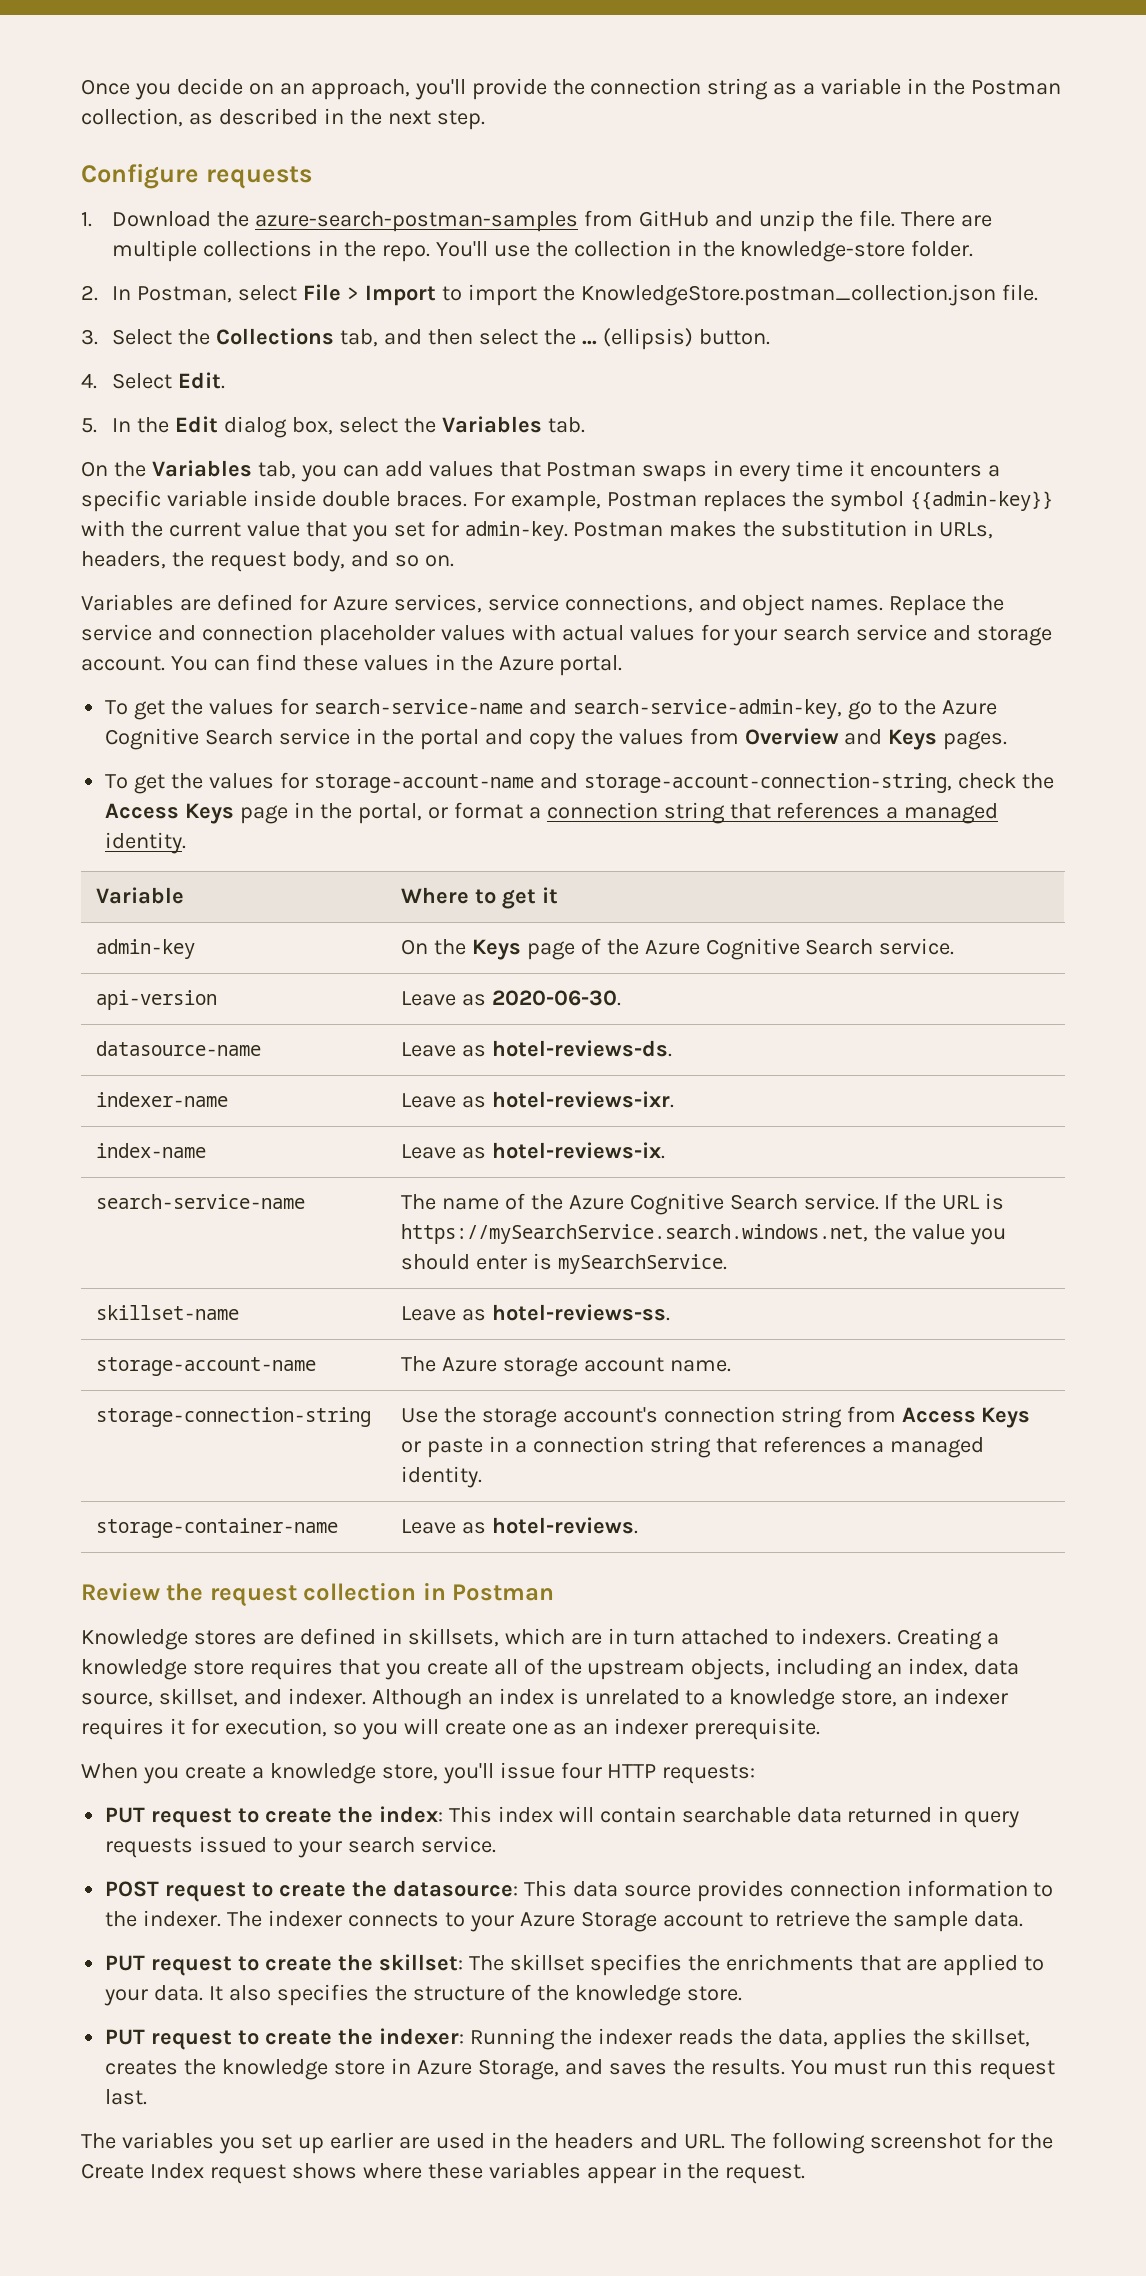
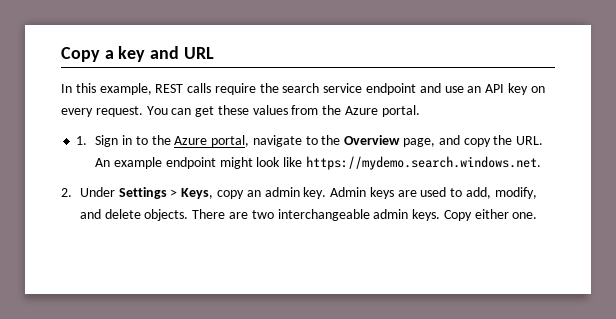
- Once you decide on an approach, you'll provide the connection string as a variable in the Postman collection, as described in the next step.
- Configure requests
- 1. Download the azure-search-postman-samples from GitHub and unzip the file. There are multiple collections in the repo. You'll use the collection in the knowledge-store folder.
- 2. In Postman, select File > Import to import the KnowledgeStore.postman_collection.json file.
- 3. Select the Collections tab, and then select the ... (ellipsis) button.
- 4. Select Edit.
- 5. In the Edit dialog box, select the Variables tab.
- On the Variables tab, you can add values that Postman swaps in every time it encounters a specific variable inside double braces. For example, Postman replaces the symbol {{admin-key}} with the current value that you set for admin-key. Postman makes the substitution in URLs, headers, the request body, and so on.
- Variables are defined for Azure services, service connections, and object names. Replace the service and connection placeholder values with actual values for your search service and storage account.
+ Copy a key and URL
+ In this example, REST calls require the search service endpoint and use an API key on every request.
- You can find these values in the Azure portal.
+ You can get these values from the Azure portal.
- To get the values for search-service-name and search-service-admin-key, go to the Azure Cognitive Search service in the portal and copy the values from Overview and Keys pages.
- To get the values for storage-account-name and storage-account-connection-string, check the Access Keys page in the portal, or format a connection string that references a managed identity.
- Variable | Where to get it
- admin-key | On the Keys page of the Azure Cognitive Search service.
- api-version | Leave as 2020-06-30.
- datasource-name | Leave as hotel-reviews-ds.
- indexer-name | Leave as hotel-reviews-ixr.
- index-name | Leave as hotel-reviews-ix.
- search-service-name | The name of the Azure Cognitive Search service. If the URL is https://mySearchService.search.windows.net, the value you should enter is mySearchService.
- skillset-name | Leave as hotel-reviews-ss.
- storage-account-name | The Azure storage account name.
- storage-connection-string | Use the storage account's connection string from Access Keys or paste in a connection string that references a managed identity.
- storage-container-name | Leave as hotel-reviews.
- Review the request collection in Postman
- Knowledge stores are defined in skillsets, which are in turn attached to indexers. Creating a knowledge store requires that you create all of the upstream objects, including an index, data source, skillset, and indexer. Although an index is unrelated to a knowledge store, an indexer requires it for execution, so you will create one as an indexer prerequisite.
- When you create a knowledge store, you'll issue four HTTP requests:
- PUT request to create the index: This index will contain searchable data returned in query requests issued to your search service.
- POST request to create the datasource: This data source provides connection information to the indexer. The indexer connects to your Azure Storage account to retrieve the sample data.
- PUT request to create the skillset: The skillset specifies the enrichments that are applied to your data. It also specifies the structure of the knowledge store.
- PUT request to create the indexer: Running the indexer reads the data, applies the skillset, creates the knowledge store in Azure Storage, and saves the results. You must run this request last.
- The variables you set up earlier are used in the headers and URL. The following screenshot for the Create Index request shows where these variables appear in the request.
+ 1. Sign in to the Azure portal, navigate to the Overview page, and copy the URL. An example endpoint might look like https://mydemo.search.windows.net.
+ 2. Under Settings > Keys, copy an admin key. Admin keys are used to add, modify, and delete objects. There are two interchangeable admin keys. Copy either one.

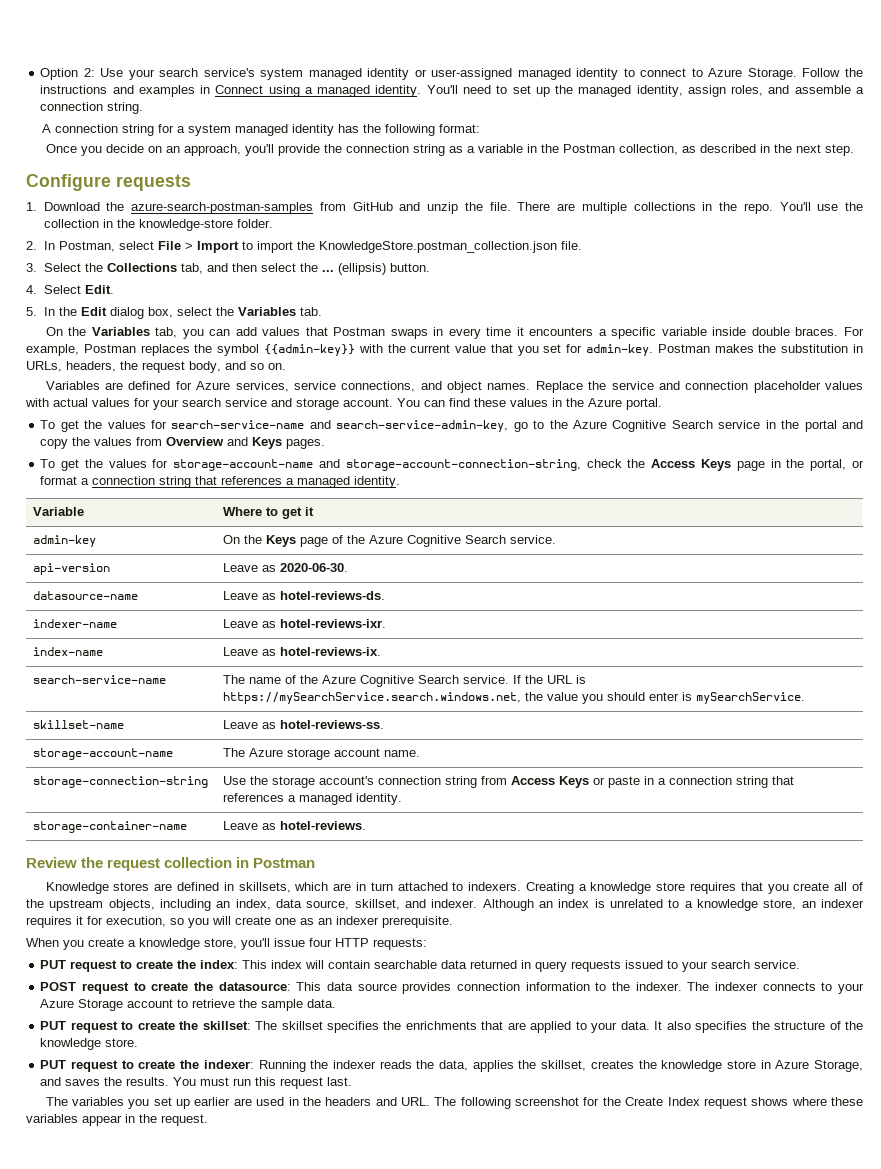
- Copy a key and URL
- In this example, REST calls require the search service endpoint and use an API key on every request.
+ Option 2: Use your search service's system managed identity or user-assigned managed identity to connect to Azure Storage. Follow the instructions and examples in Connect using a managed identity. You'll need to set up the managed identity, assign roles, and assemble a connection string.
+ A connection string for a system managed identity has the following format:
+ Once you decide on an approach, you'll provide the connection string as a variable in the Postman collection, as described in the next step.
+ Configure requests
+ 1. Download the azure-search-postman-samples from GitHub and unzip the file. There are multiple collections in the repo. You'll use the collection in the knowledge-store folder.
+ 2. In Postman, select File > Import to import the KnowledgeStore.postman_collection.json file.
+ 3. Select the Collections tab, and then select the ... (ellipsis) button.
+ 4. Select Edit.
+ 5. In the Edit dialog box, select the Variables tab.
+ On the Variables tab, you can add values that Postman swaps in every time it encounters a specific variable inside double braces. For example, Postman replaces the symbol {{admin-key}} with the current value that you set for admin-key. Postman makes the substitution in URLs, headers, the request body, and so on.
+ Variables are defined for Azure services, service connections, and object names. Replace the service and connection placeholder values with actual values for your search service and storage account.
- You can get these values from the Azure portal.
+ You can find these values in the Azure portal.
- 1. Sign in to the Azure portal, navigate to the Overview page, and copy the URL. An example endpoint might look like https://mydemo.search.windows.net.
- 2. Under Settings > Keys, copy an admin key. Admin keys are used to add, modify, and delete objects. There are two interchangeable admin keys. Copy either one.
+ To get the values for search-service-name and search-service-admin-key, go to the Azure Cognitive Search service in the portal and copy the values from Overview and Keys pages.
+ To get the values for storage-account-name and storage-account-connection-string, check the Access Keys page in the portal, or format a connection string that references a managed identity.
+ Variable | Where to get it
+ admin-key | On the Keys page of the Azure Cognitive Search service.
+ api-version | Leave as 2020-06-30.
+ datasource-name | Leave as hotel-reviews-ds.
+ indexer-name | Leave as hotel-reviews-ixr.
+ index-name | Leave as hotel-reviews-ix.
+ search-service-name | The name of the Azure Cognitive Search service. If the URL is https://mySearchService.search.windows.net, the value you should enter is mySearchService.
+ skillset-name | Leave as hotel-reviews-ss.
+ storage-account-name | The Azure storage account name.
+ storage-connection-string | Use the storage account's connection string from Access Keys or paste in a connection string that references a managed identity.
+ storage-container-name | Leave as hotel-reviews.
+ Review the request collection in Postman
+ Knowledge stores are defined in skillsets, which are in turn attached to indexers. Creating a knowledge store requires that you create all of the upstream objects, including an index, data source, skillset, and indexer. Although an index is unrelated to a knowledge store, an indexer requires it for execution, so you will create one as an indexer prerequisite.
+ When you create a knowledge store, you'll issue four HTTP requests:
+ PUT request to create the index: This index will contain searchable data returned in query requests issued to your search service.
+ POST request to create the datasource: This data source provides connection information to the indexer. The indexer connects to your Azure Storage account to retrieve the sample data.
+ PUT request to create the skillset: The skillset specifies the enrichments that are applied to your data. It also specifies the structure of the knowledge store.
+ PUT request to create the indexer: Running the indexer reads the data, applies the skillset, creates the knowledge store in Azure Storage, and saves the results. You must run this request last.
+ The variables you set up earlier are used in the headers and URL. The following screenshot for the Create Index request shows where these variables appear in the request.

